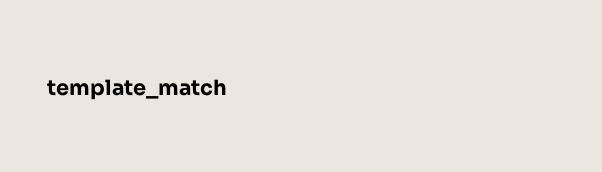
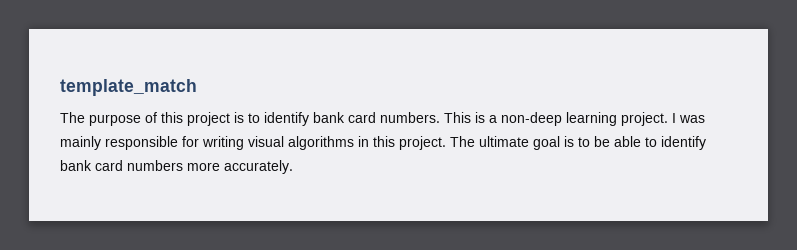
+ The purpose of this project is to identify bank card numbers. This is a non-deep learning project. I was mainly responsible for writing visual algorithms in this project. The ultimate goal is to be able to identify bank card numbers more accurately.

